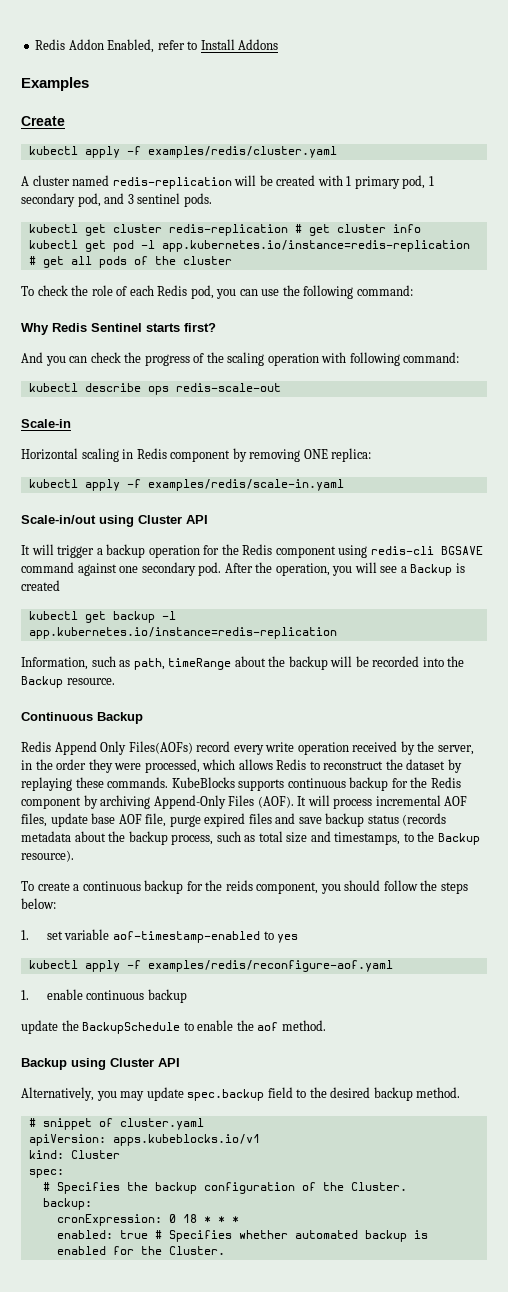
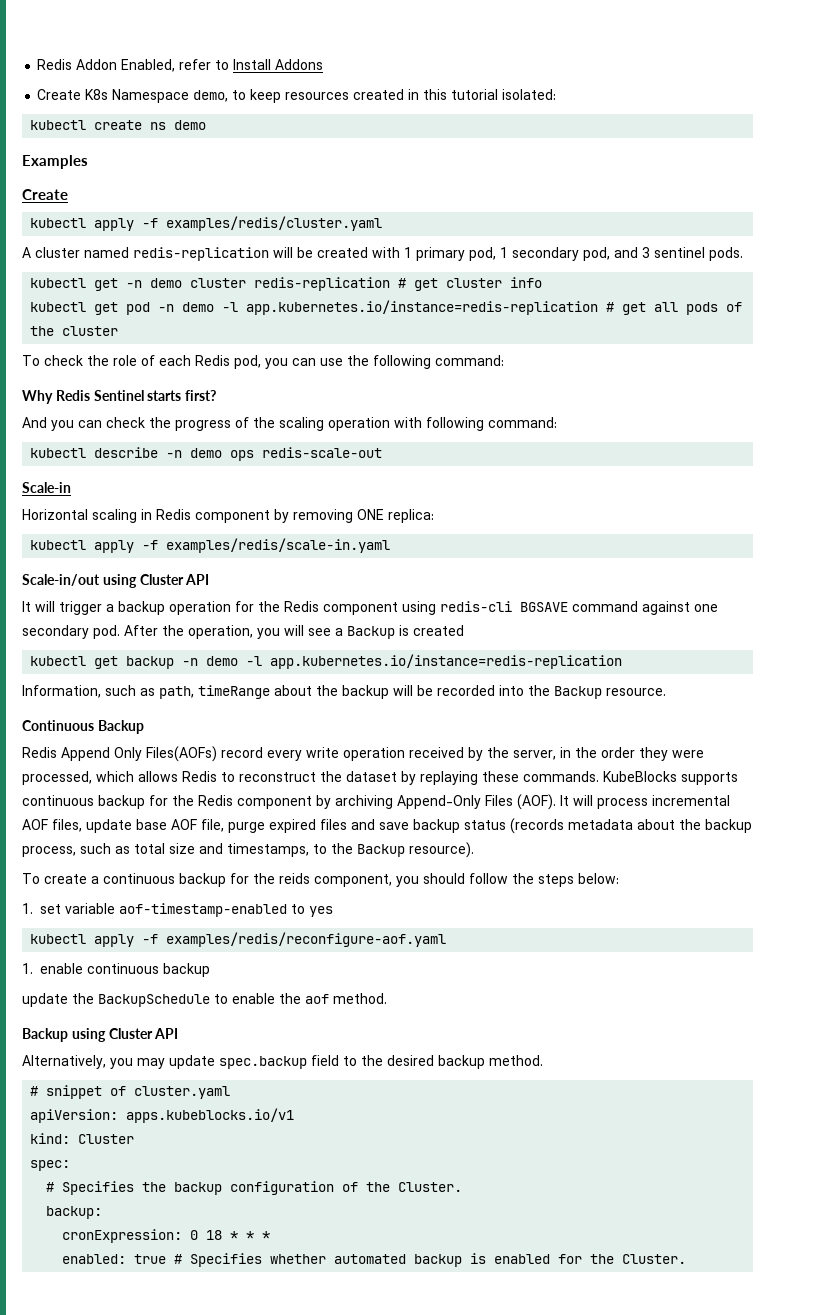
+ Create K8s Namespace demo, to keep resources created in this tutorial isolated:
+ kubectl create ns demo
- kubectl get cluster redis-replication # get cluster info
+ kubectl get -n demo cluster redis-replication # get cluster info
- kubectl get pod -l app.kubernetes.io/instance=redis-replication # get all pods of the cluster
+ kubectl get pod -n demo -l app.kubernetes.io/instance=redis-replication # get all pods of the cluster
- kubectl describe ops redis-scale-out
+ kubectl describe -n demo ops redis-scale-out
- kubectl get backup -l app.kubernetes.io/instance=redis-replication
+ kubectl get backup -n demo -l app.kubernetes.io/instance=redis-replication

